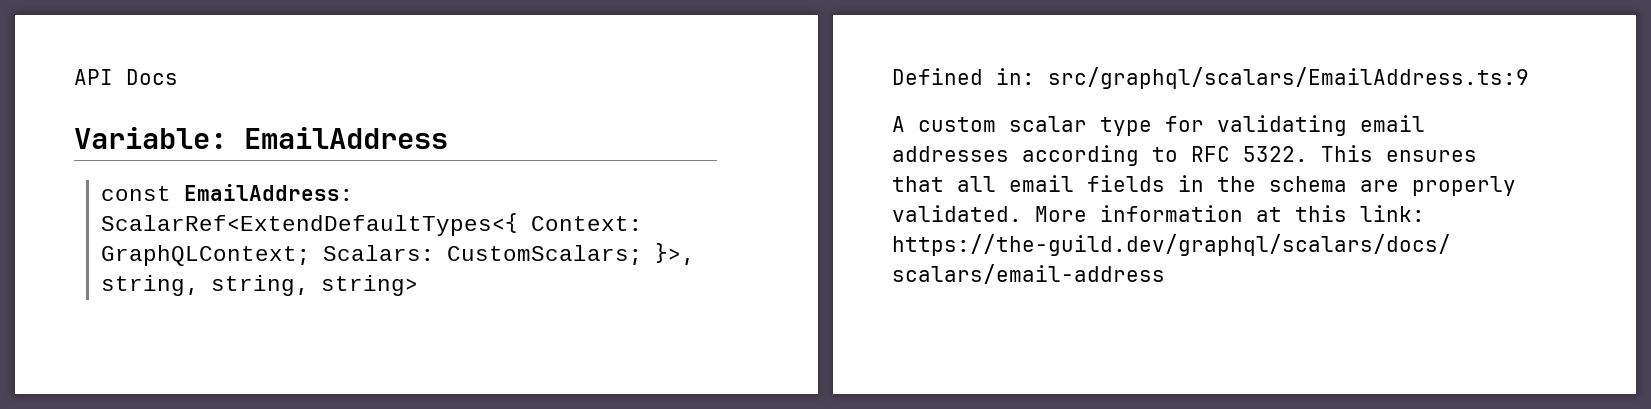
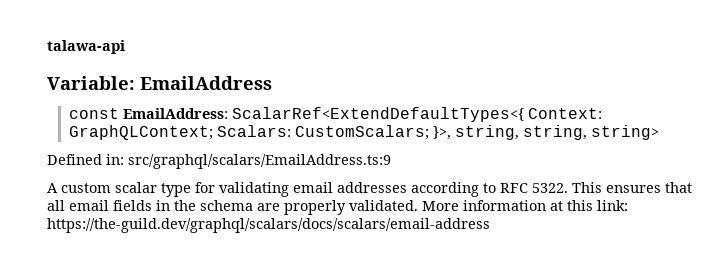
- API Docs
+ talawa-api

